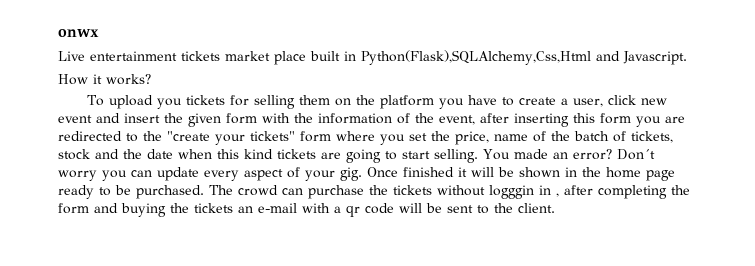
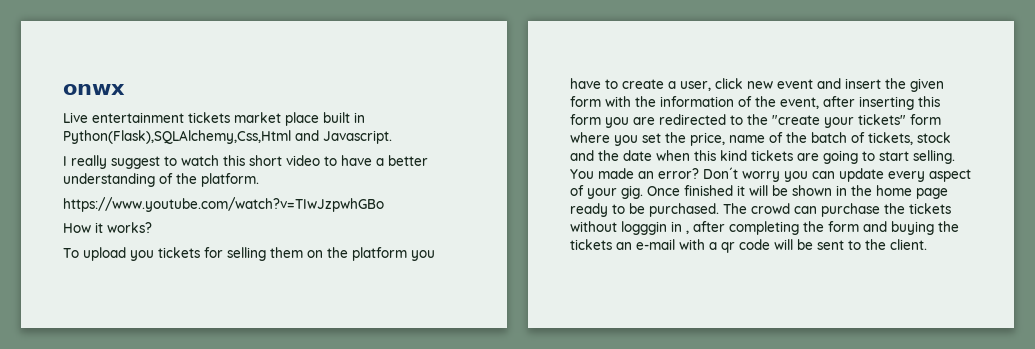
+ I really suggest to watch this short video to have a better understanding of the platform.
+ https://www.youtube.com/watch?v=TIwJzpwhGBo

